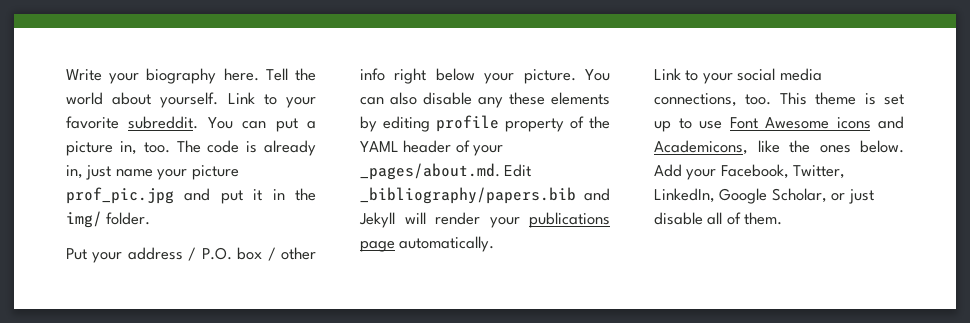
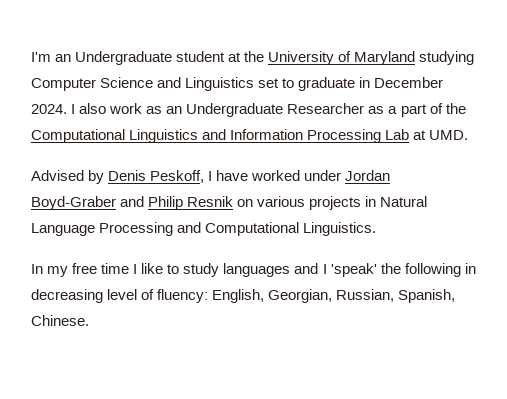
- Write your biography here. Tell the world about yourself. Link to your favorite subreddit. You can put a picture in, too. The code is already in, just name your picture prof_pic.jpg and put it in the img/ folder.
- Put your address / P.O. box / other info right below your picture. You can also disable any these elements by editing profile property of the YAML header of your _pages/about.md. Edit _bibliography/papers.bib and Jekyll will render your publications page automatically.
- Link to your social media connections, too. This theme is set up to use Font Awesome icons and Academicons, like the ones below. Add your Facebook, Twitter, LinkedIn, Google Scholar, or just disable all of them.
+ I'm an Undergraduate student at the University of Maryland studying Computer Science and Linguistics set to graduate in December 2024. I also work as an Undergraduate Researcher as a part of the Computational Linguistics and Information Processing Lab at UMD.
+ Advised by Denis Peskoff, I have worked under Jordan Boyd-Graber and Philip Resnik on various projects in Natural Language Processing and Computational Linguistics.
+ In my free time I like to study languages and I 'speak' the following in decreasing level of fluency: English, Georgian, Russian, Spanish, Chinese.

